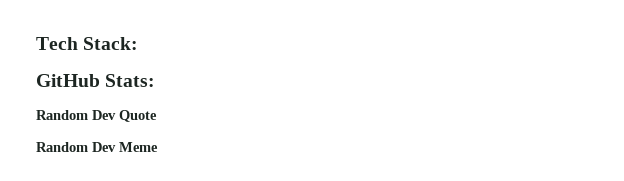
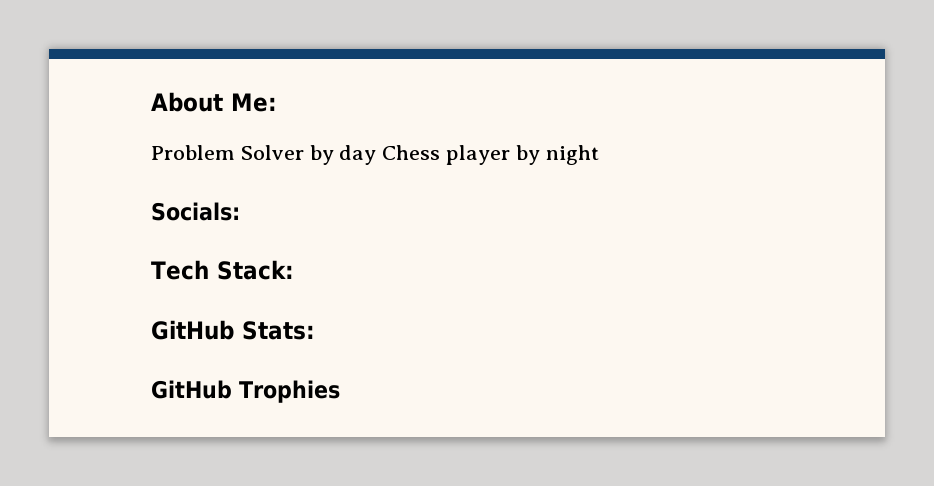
+ About Me:
+ Problem Solver by day Chess player by night
+ Socials:
  Tech Stack:
  GitHub Stats:
- Random Dev Quote
- Random Dev Meme
+ GitHub Trophies

